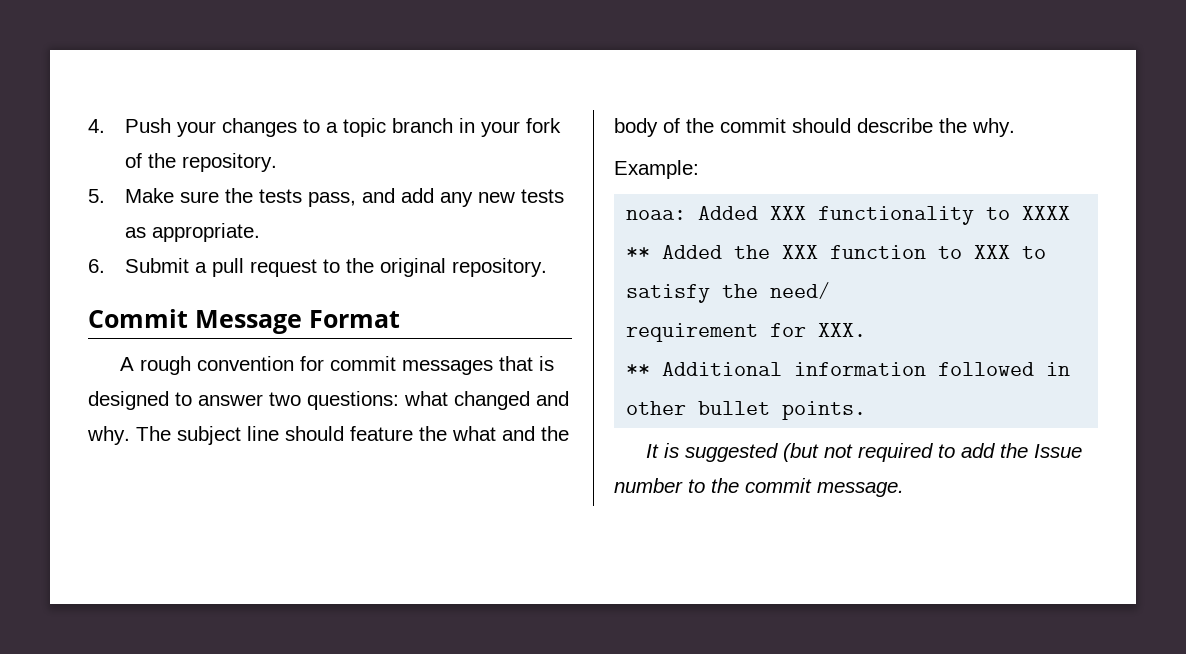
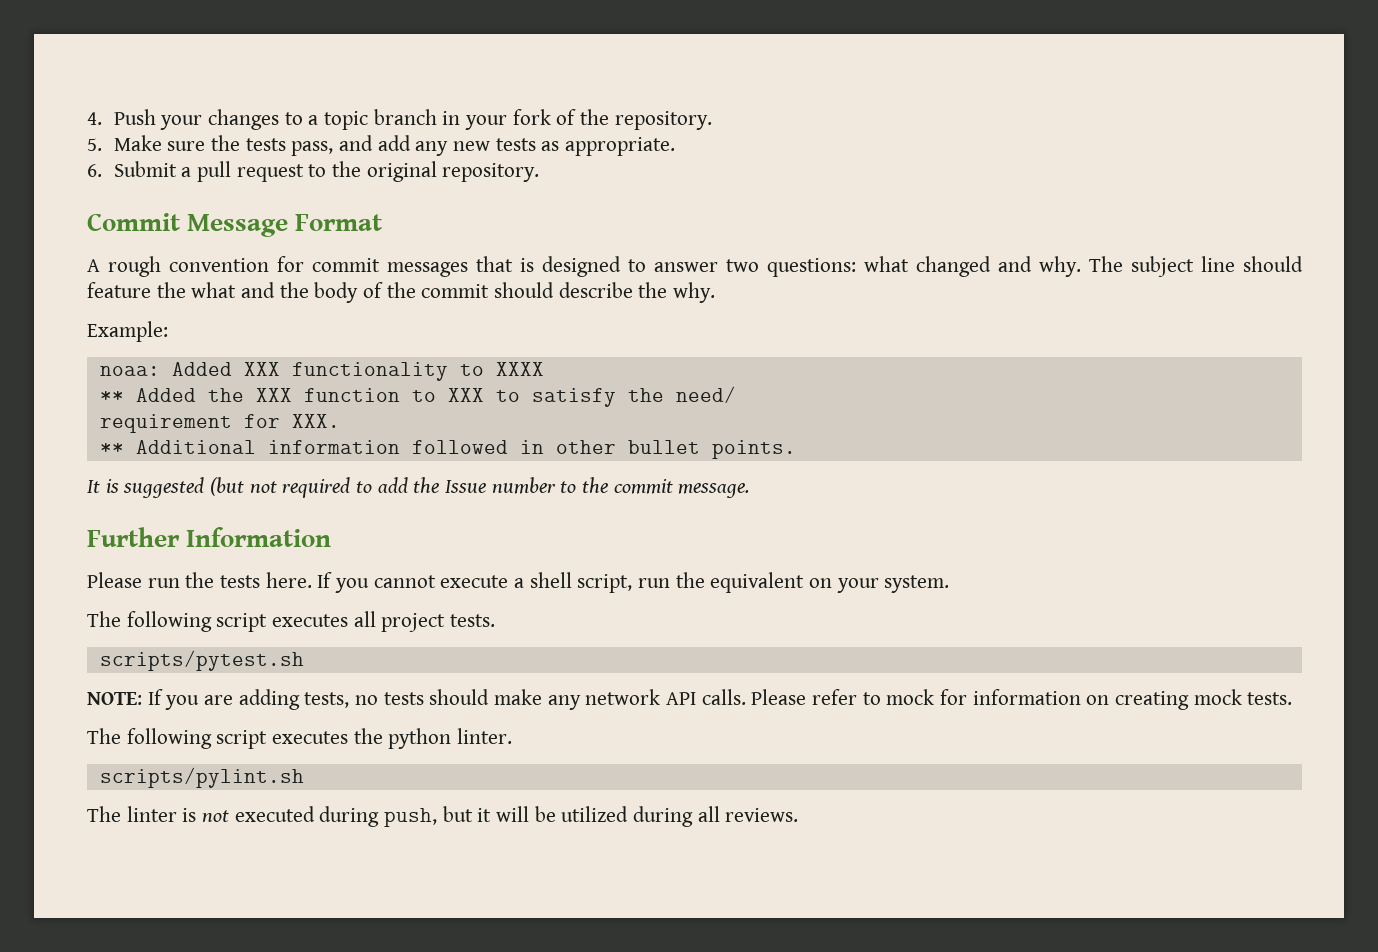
+ Further Information
+ Please run the tests here. If you cannot execute a shell script, run the equivalent on your system.
+ The following script executes all project tests.
+ scripts/pytest.sh
+ NOTE: If you are adding tests, no tests should make any network API calls. Please refer to mock for information on creating mock tests.
+ The following script executes the python linter.
+ scripts/pylint.sh
+ The linter is not executed during push, but it will be utilized during all reviews.

